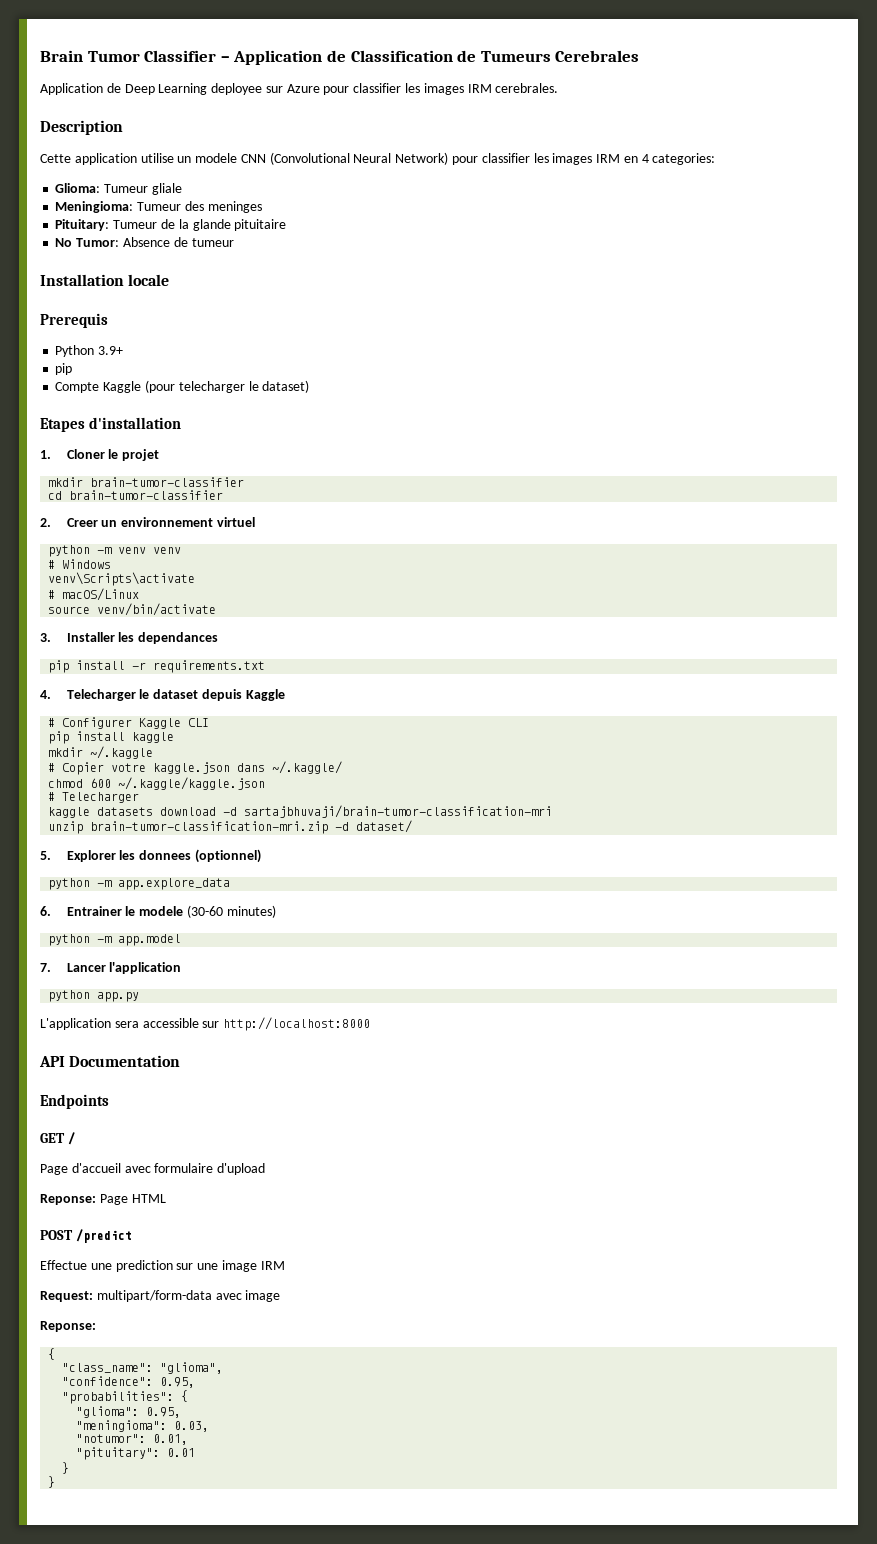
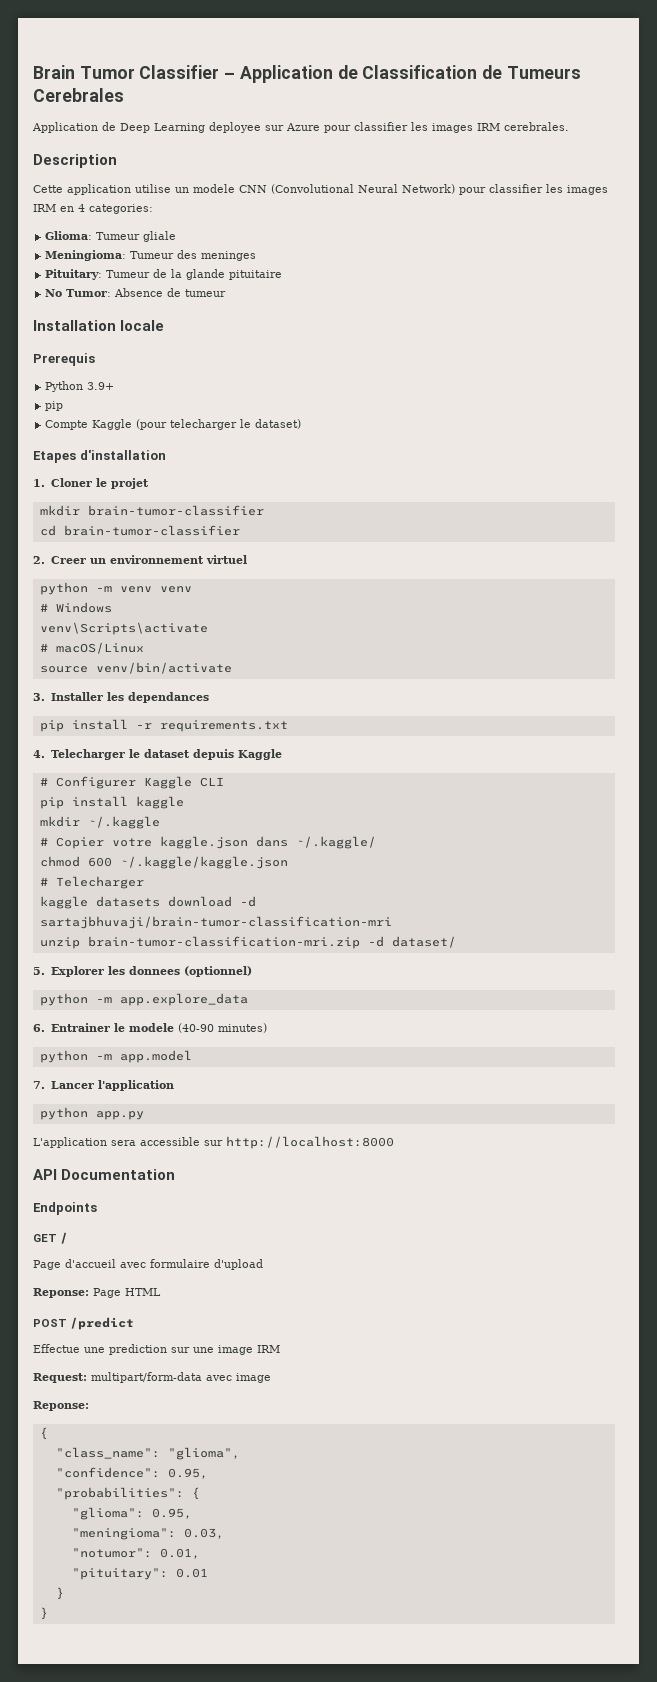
- 6. Entrainer le modele (30-60 minutes)
+ 6. Entrainer le modele (40-90 minutes)

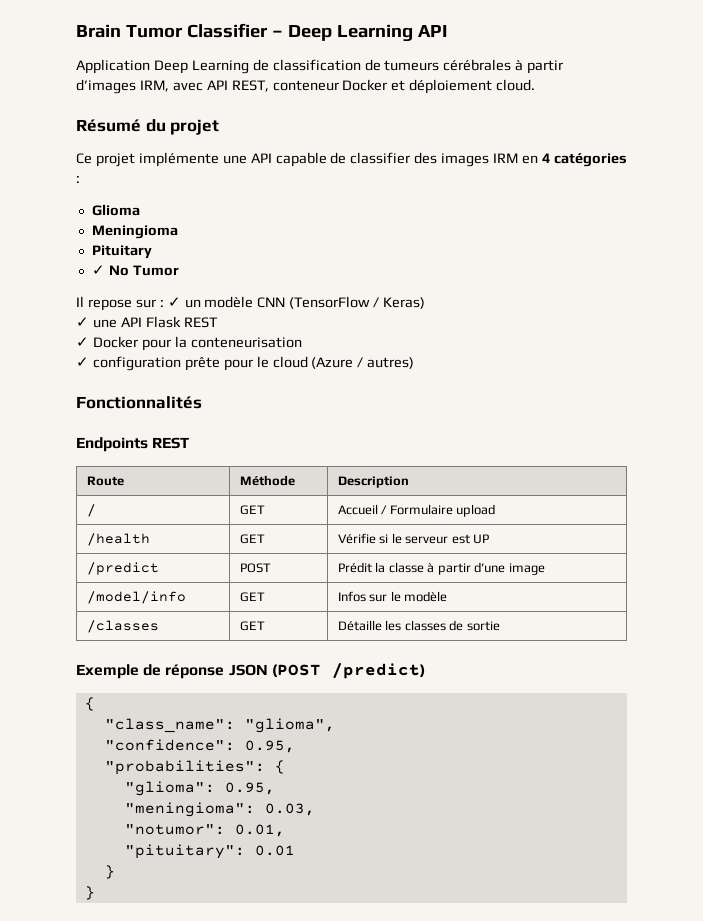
- Brain Tumor Classifier – Application de Classification de Tumeurs Cerebrales
- Application de Deep Learning deployee sur Azure pour classifier les images IRM cerebrales.
- Description
- Cette application utilise un modele CNN (Convolutional Neural Network) pour classifier les images IRM en 4 categories:
- Glioma: Tumeur gliale
- Meningioma: Tumeur des meninges
- Pituitary: Tumeur de la glande pituitaire
- No Tumor: Absence de tumeur
- Installation locale
- Prerequis
- Python 3.9+
- pip
- Compte Kaggle (pour telecharger le dataset)
- Etapes d'installation
- 1. Cloner le projet
- mkdir brain-tumor-classifier
- cd brain-tumor-classifier
- 2. Creer un environnement virtuel
- python -m venv venv
- # Windows
- venv\Scripts\activate
- # macOS/Linux
- source venv/bin/activate
- 3. Installer les dependances
- pip install -r requirements.txt
- 4. Telecharger le dataset depuis Kaggle
- # Configurer Kaggle CLI
- pip install kaggle
- mkdir ~/.kaggle
- # Copier votre kaggle.json dans ~/.kaggle/
- chmod 600 ~/.kaggle/kaggle.json
- # Telecharger
- kaggle datasets download -d sartajbhuvaji/brain-tumor-classification-mri
- unzip brain-tumor-classification-mri.zip -d dataset/
- 5. Explorer les donnees (optionnel)
- python -m app.explore_data
- 6. Entrainer le modele (40-90 minutes)
- python -m app.model
- 7. Lancer l'application
- python app.py
- L'application sera accessible sur http://localhost:8000
- API Documentation
- Endpoints
- GET /
- Page d'accueil avec formulaire d'upload
- Reponse: Page HTML
- POST /predict
- Effectue une prediction sur une image IRM
- Request: multipart/form-data avec image
- Reponse:
+ Brain Tumor Classifier – Deep Learning API
+ Application Deep Learning de classification de tumeurs cérébrales à partir d’images IRM, avec API REST, conteneur Docker et déploiement cloud.
+ Résumé du projet
+ Ce projet implémente une API capable de classifier des images IRM en 4 catégories :
+ Glioma
+ Meningioma
+ Pituitary
+ ✓ No Tumor
+ Il repose sur : ✓ un modèle CNN (TensorFlow / Keras)
+ ✓ une API Flask REST
+ ✓ Docker pour la conteneurisation
+ ✓ configuration prête pour le cloud (Azure / autres)
+ Fonctionnalités
+ Endpoints REST
+ Route | Méthode | Description
+ / | GET | Accueil / Formulaire upload
+ /health | GET | Vérifie si le serveur est UP
+ /predict | POST | Prédit la classe à partir d’une image
+ /model/info | GET | Infos sur le modèle
+ /classes | GET | Détaille les classes de sortie
+ Exemple de réponse JSON (POST /predict)

